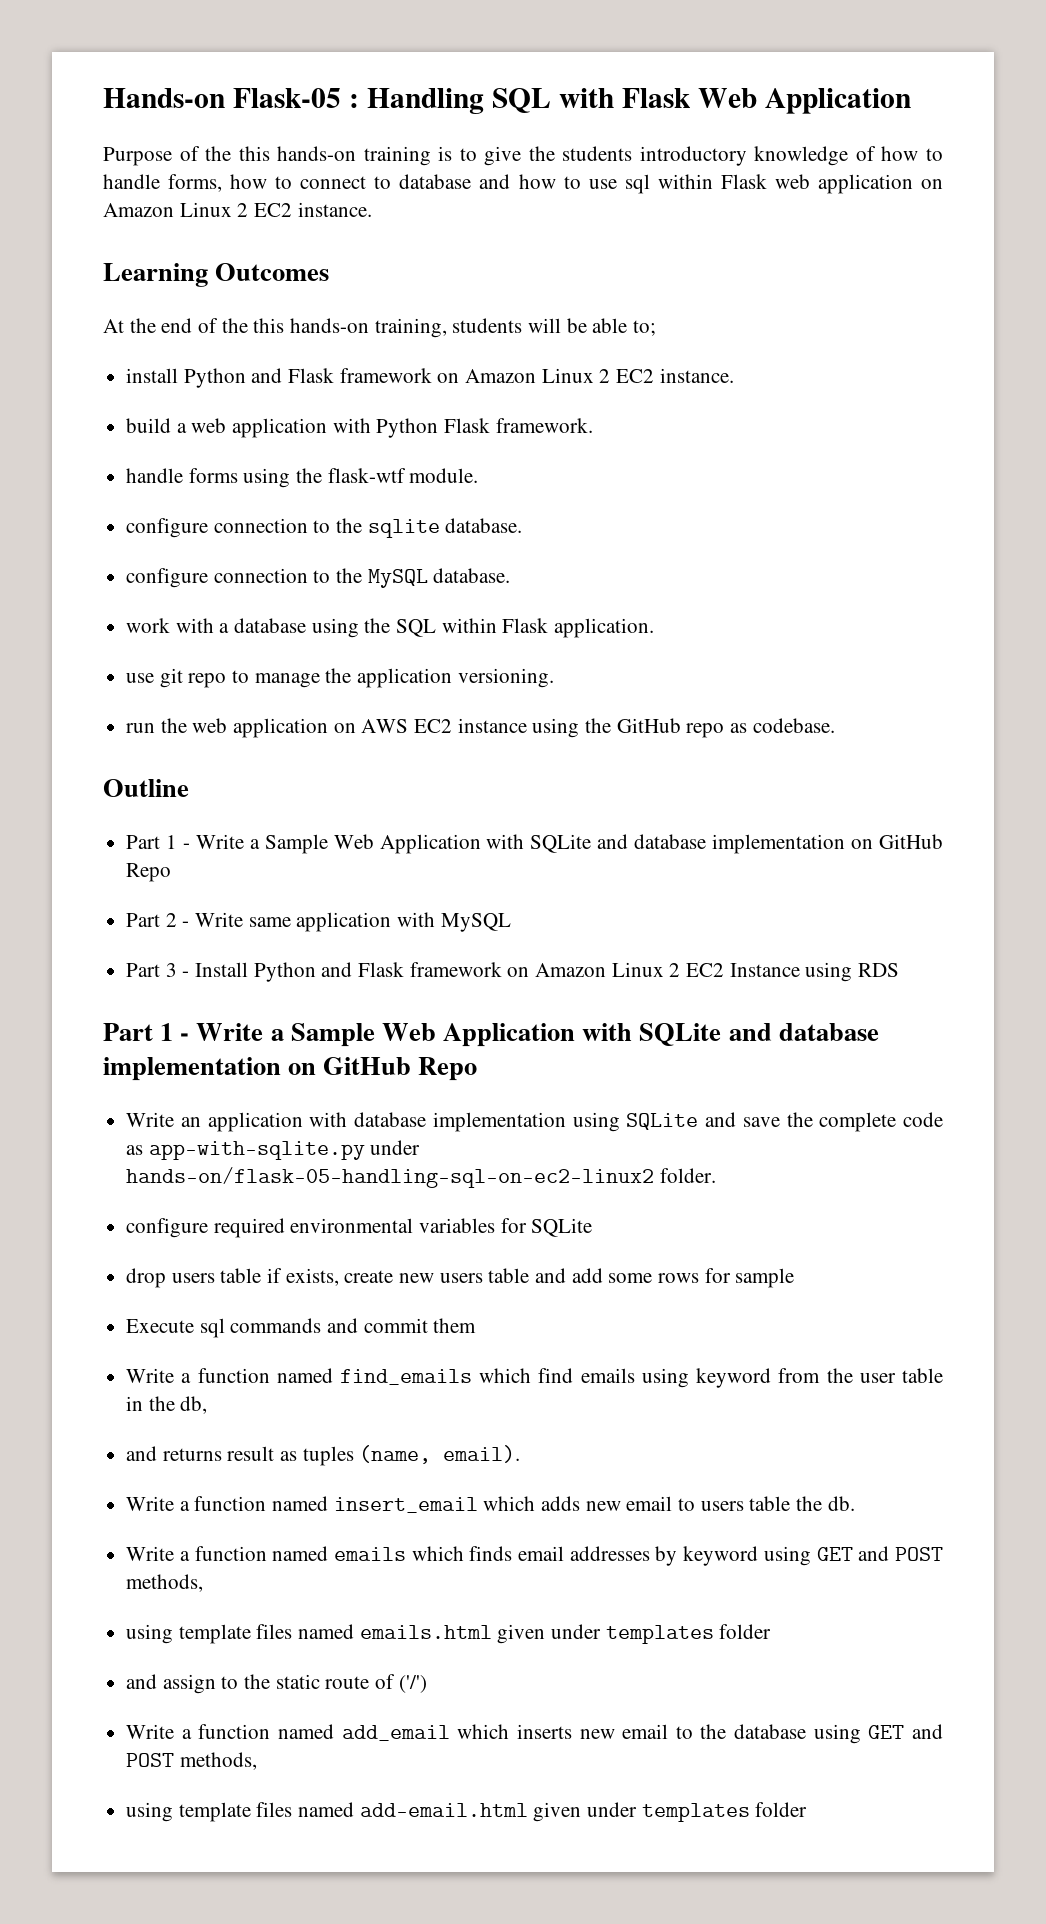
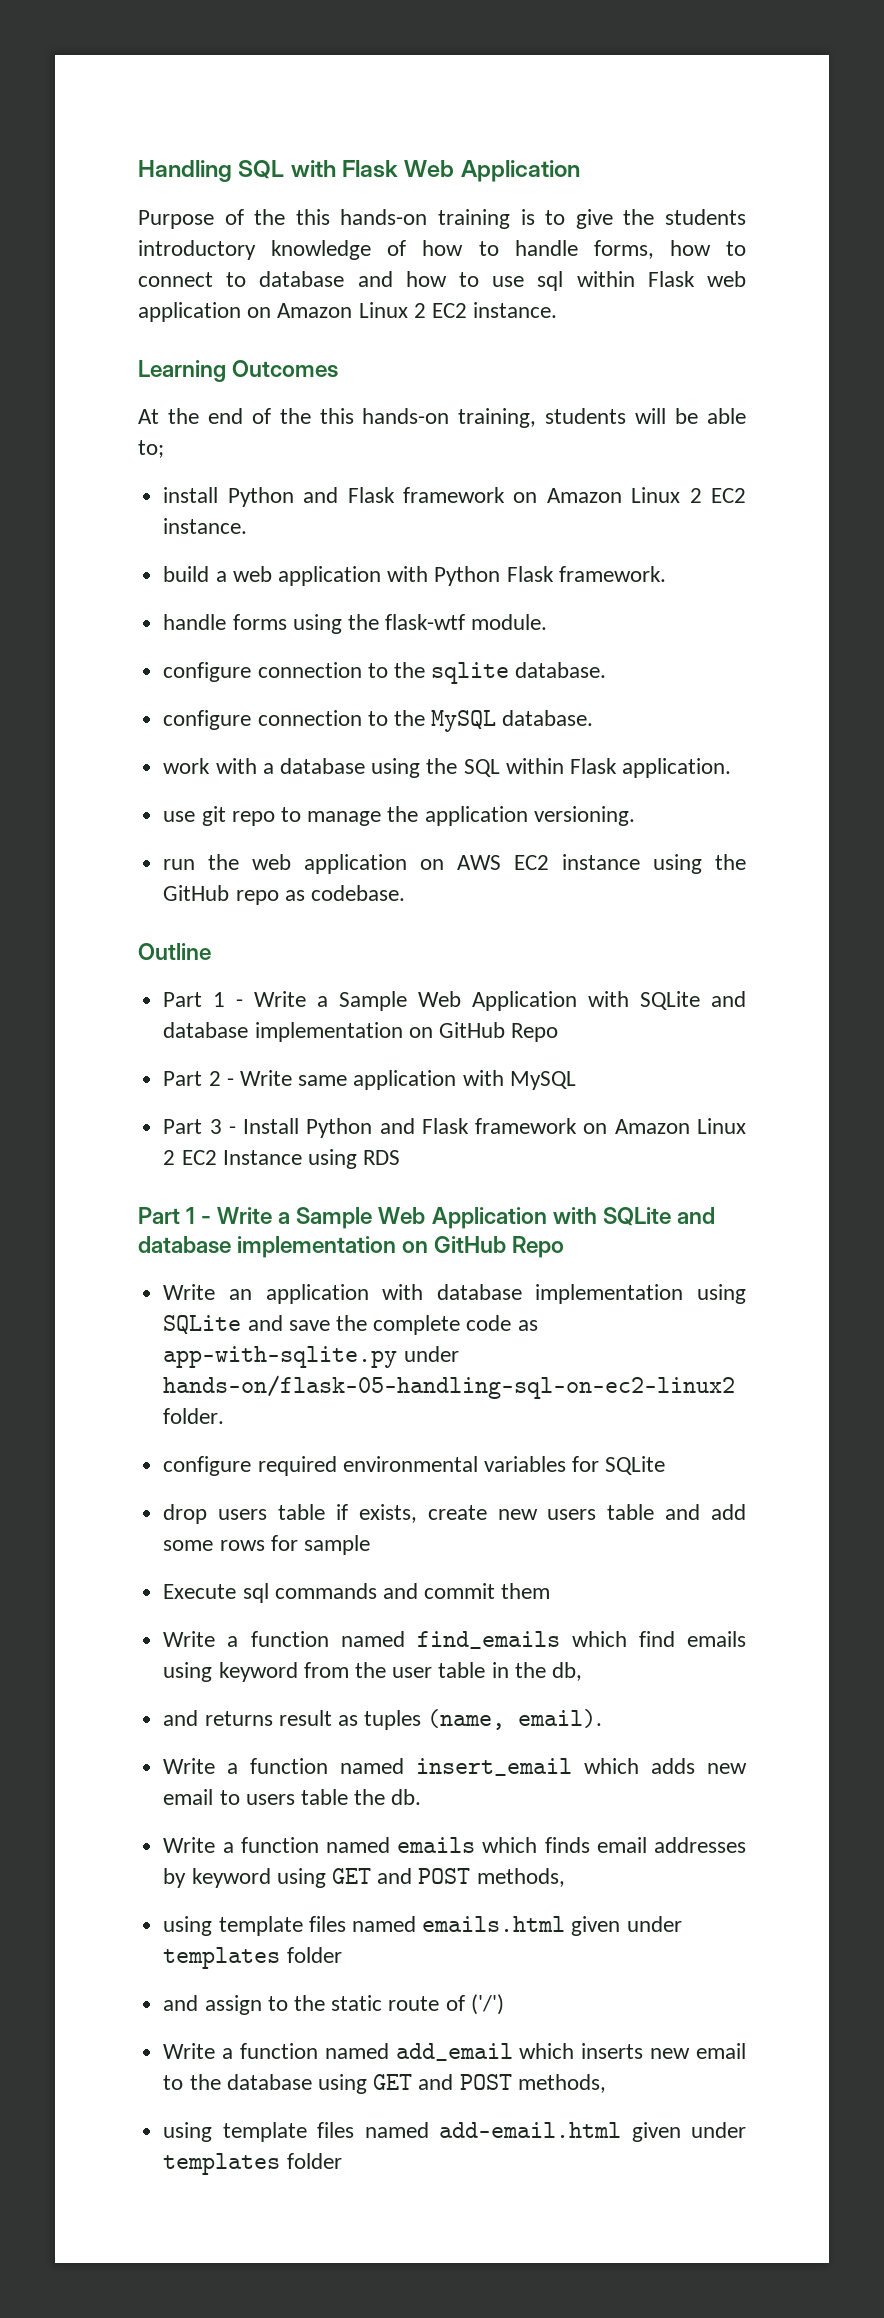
- Hands-on Flask-05 : Handling SQL with Flask Web Application
+ Handling SQL with Flask Web Application

